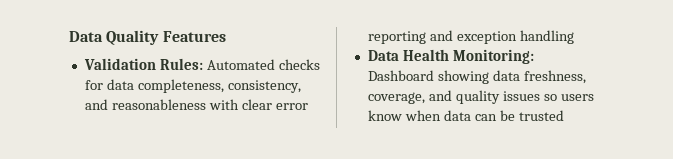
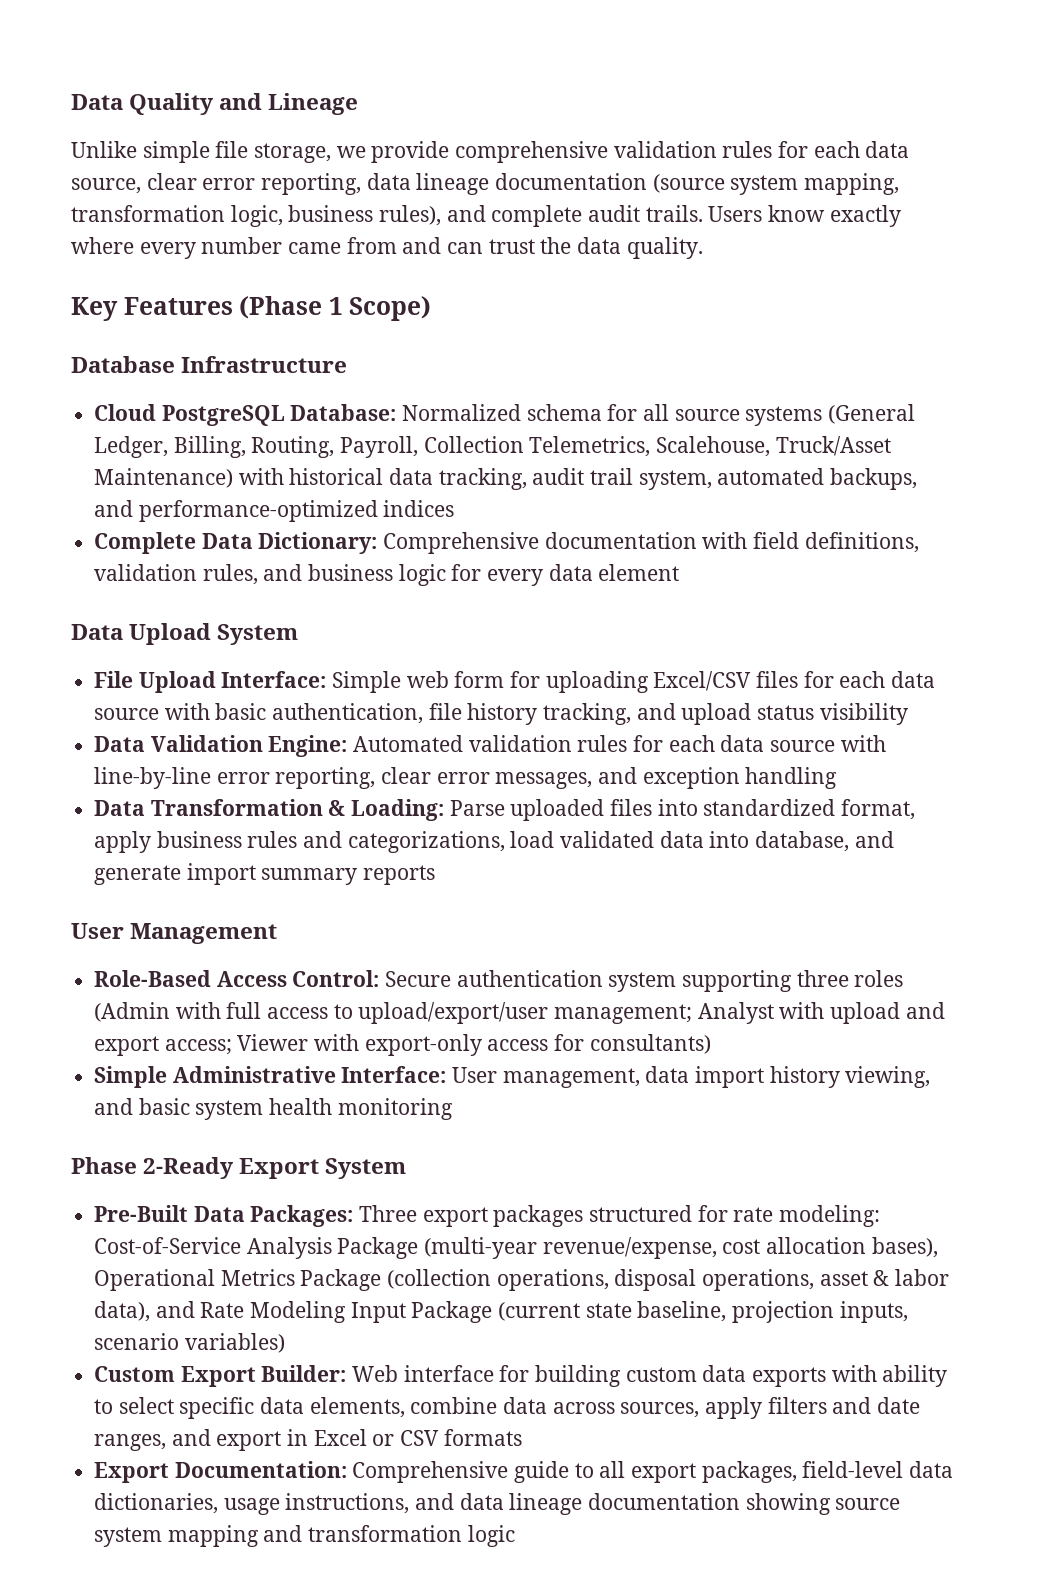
- Data Quality Features
- Validation Rules: Automated checks for data completeness, consistency, and reasonableness with clear error reporting and exception handling
- Data Health Monitoring: Dashboard showing data freshness, coverage, and quality issues so users know when data can be trusted
+ Data Quality and Lineage
+ Unlike simple file storage, we provide comprehensive validation rules for each data source, clear error reporting, data lineage documentation (source system mapping, transformation logic, business rules), and complete audit trails. Users know exactly where every number came from and can trust the data quality.
+ Key Features (Phase 1 Scope)
+ Database Infrastructure
+ Cloud PostgreSQL Database: Normalized schema for all source systems (General Ledger, Billing, Routing, Payroll, Collection Telemetrics, Scalehouse, Truck/Asset Maintenance) with historical data tracking, audit trail system, automated backups, and performance-optimized indices
+ Complete Data Dictionary: Comprehensive documentation with field definitions, validation rules, and business logic for every data element
+ Data Upload System
+ File Upload Interface: Simple web form for uploading Excel/CSV files for each data source with basic authentication, file history tracking, and upload status visibility
+ Data Validation Engine: Automated validation rules for each data source with line-by-line error reporting, clear error messages, and exception handling
+ Data Transformation & Loading: Parse uploaded files into standardized format, apply business rules and categorizations, load validated data into database, and generate import summary reports
+ User Management
+ Role-Based Access Control: Secure authentication system supporting three roles (Admin with full access to upload/export/user management; Analyst with upload and export access; Viewer with export-only access for consultants)
+ Simple Administrative Interface: User management, data import history viewing, and basic system health monitoring
+ Phase 2-Ready Export System
+ Pre-Built Data Packages: Three export packages structured for rate modeling: Cost-of-Service Analysis Package (multi-year revenue/expense, cost allocation bases), Operational Metrics Package (collection operations, disposal operations, asset & labor data), and Rate Modeling Input Package (current state baseline, projection inputs, scenario variables)
+ Custom Export Builder: Web interface for building custom data exports with ability to select specific data elements, combine data across sources, apply filters and date ranges, and export in Excel or CSV formats
+ Export Documentation: Comprehensive guide to all export packages, field-level data dictionaries, usage instructions, and data lineage documentation showing source system mapping and transformation logic

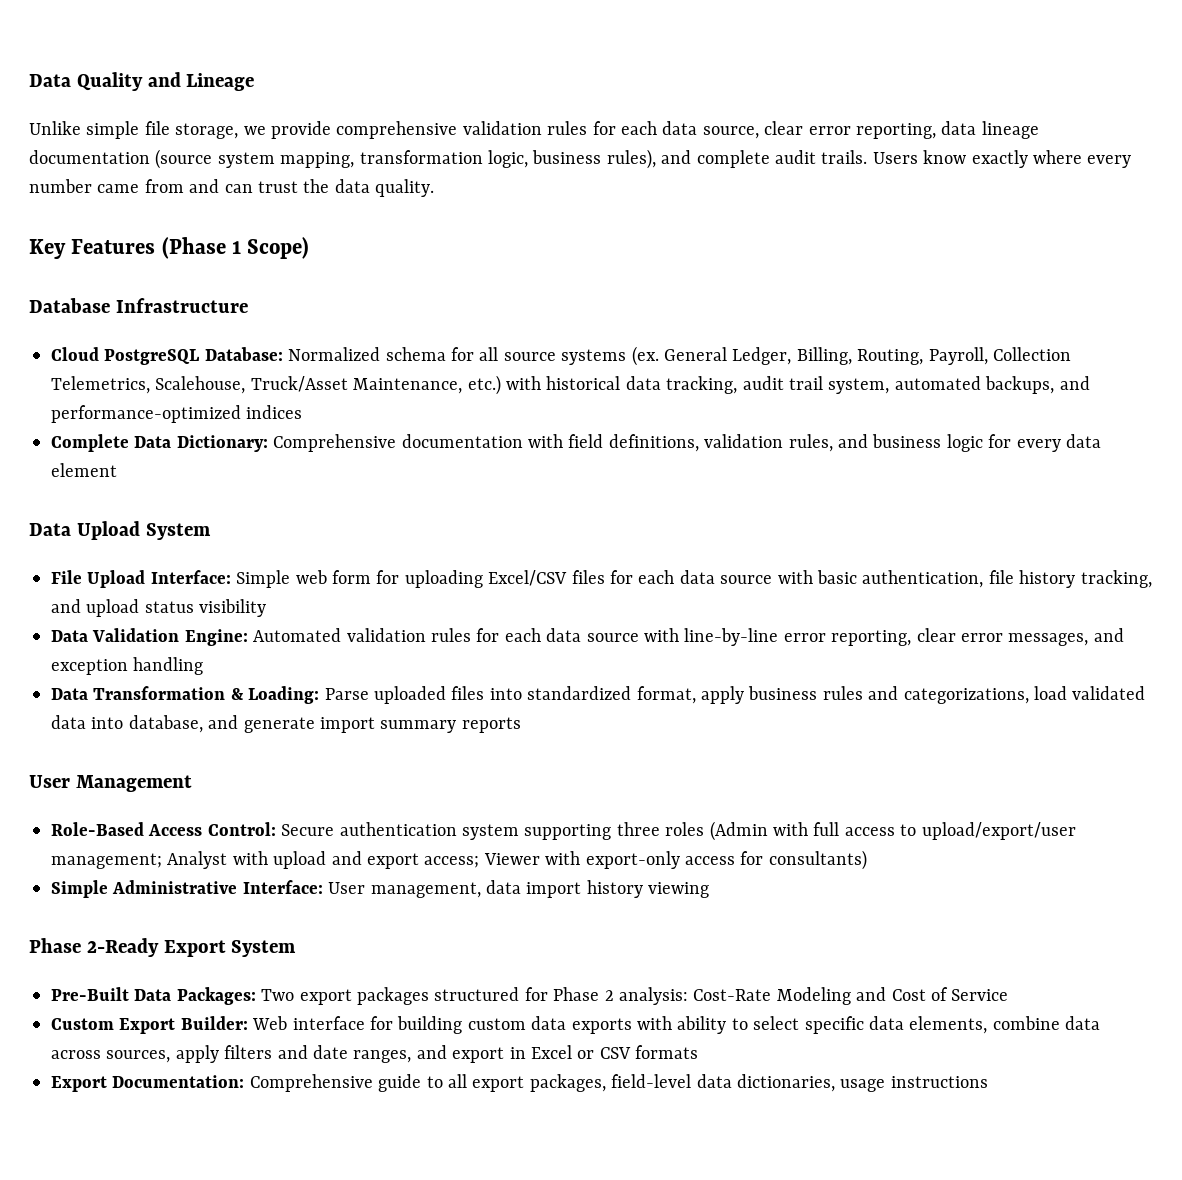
- Cloud PostgreSQL Database: Normalized schema for all source systems (General Ledger, Billing, Routing, Payroll, Collection Telemetrics, Scalehouse, Truck/Asset Maintenance) with historical data tracking, audit trail system, automated backups, and performance-optimized indices
+ Cloud PostgreSQL Database: Normalized schema for all source systems (ex. General Ledger, Billing, Routing, Payroll, Collection Telemetrics, Scalehouse, Truck/Asset Maintenance, etc.) with historical data tracking, audit trail system, automated backups, and performance-optimized indices
- Simple Administrative Interface: User management, data import history viewing, and basic system health monitoring
+ Simple Administrative Interface: User management, data import history viewing
- Pre-Built Data Packages: Three export packages structured for rate modeling: Cost-of-Service Analysis Package (multi-year revenue/expense, cost allocation bases), Operational Metrics Package (collection operations, disposal operations, asset & labor data), and Rate Modeling Input Package (current state baseline, projection inputs, scenario variables)
+ Pre-Built Data Packages: Two export packages structured for Phase 2 analysis: Cost-Rate Modeling and Cost of Service
- Export Documentation: Comprehensive guide to all export packages, field-level data dictionaries, usage instructions, and data lineage documentation showing source system mapping and transformation logic
+ Export Documentation: Comprehensive guide to all export packages, field-level data dictionaries, usage instructions

